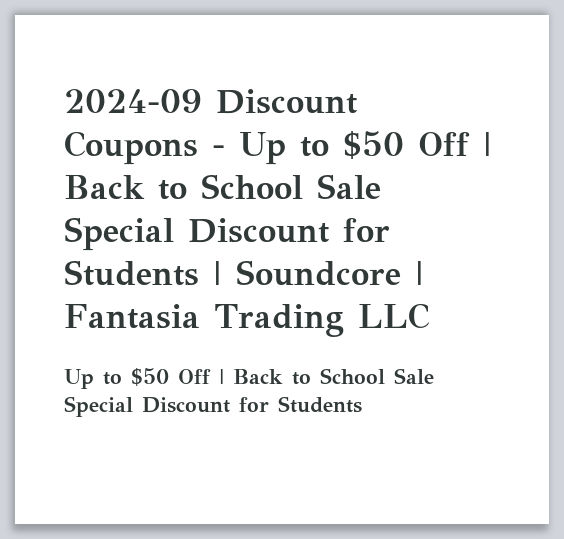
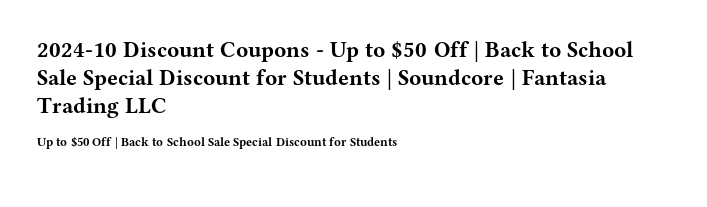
- 2024-09 Discount Coupons - Up to $50 Off | Back to School Sale Special Discount for Students | Soundcore | Fantasia Trading LLC
+ 2024-10 Discount Coupons - Up to $50 Off | Back to School Sale Special Discount for Students | Soundcore | Fantasia Trading LLC

